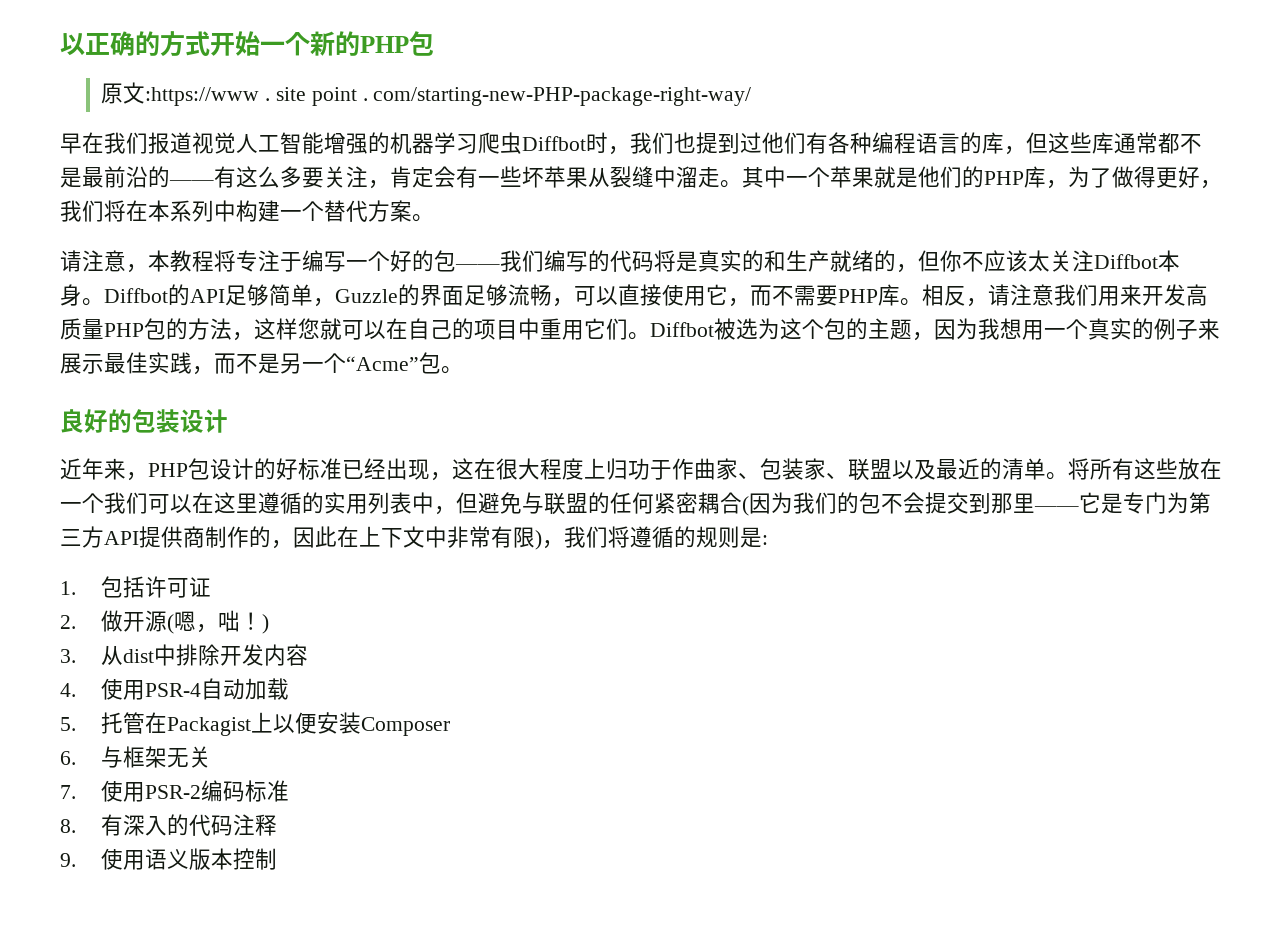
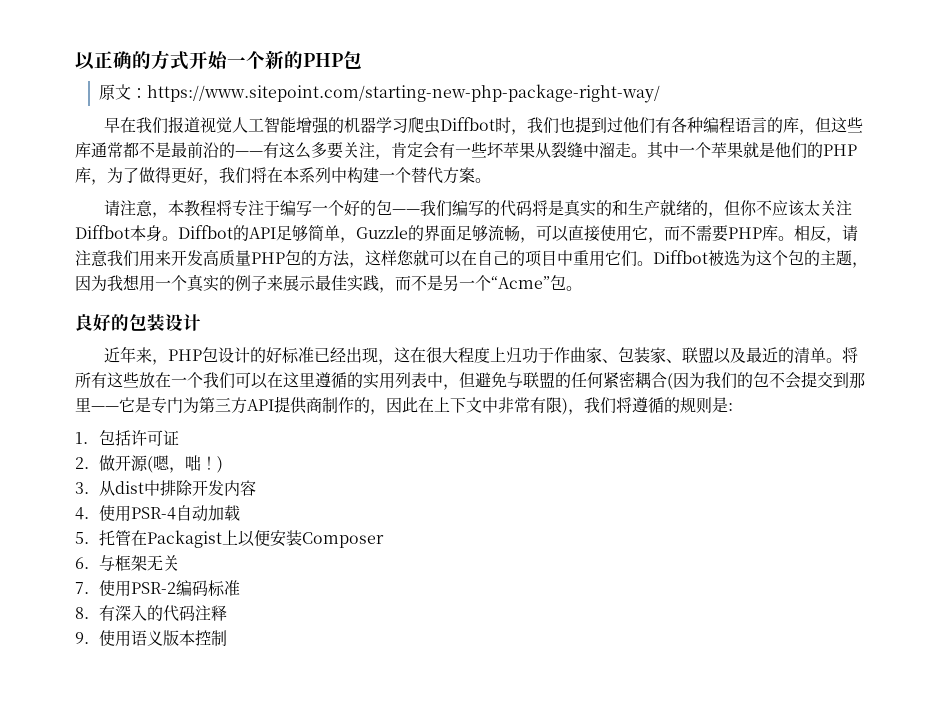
- 原文:https://www . site point . com/starting-new-PHP-package-right-way/
+ 原文：https://www.sitepoint.com/starting-new-php-package-right-way/

